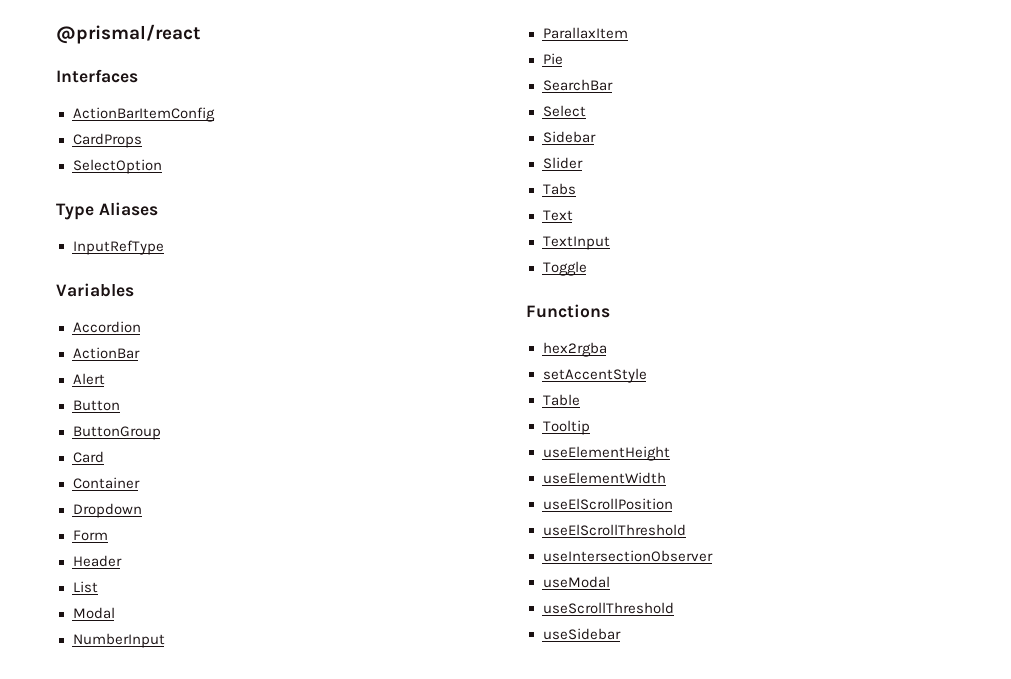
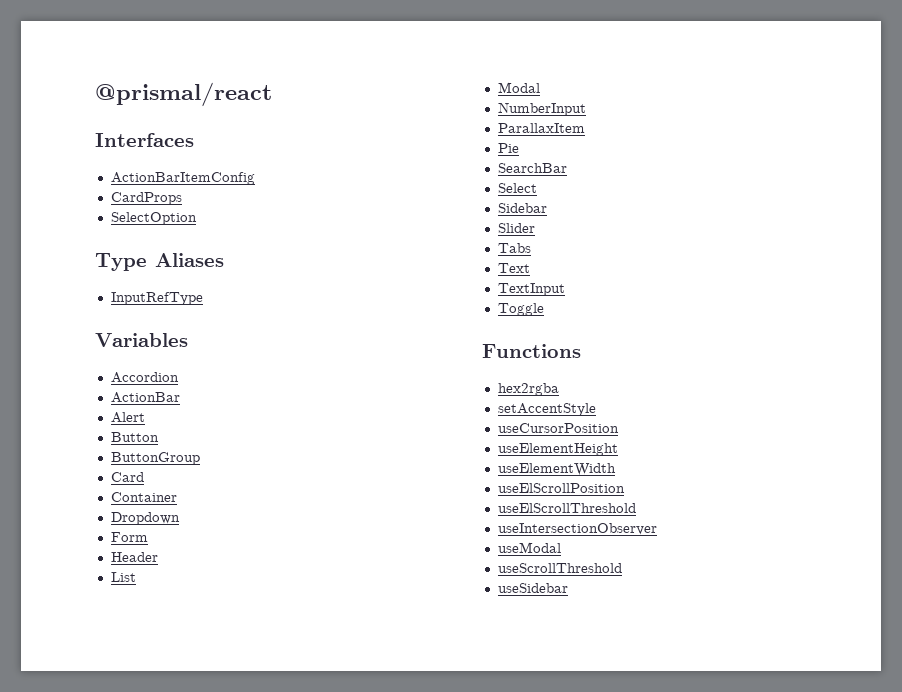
- Table
- Tooltip
+ useCursorPosition

